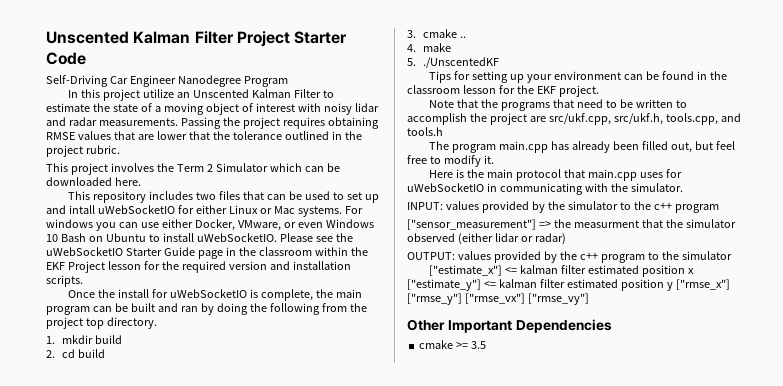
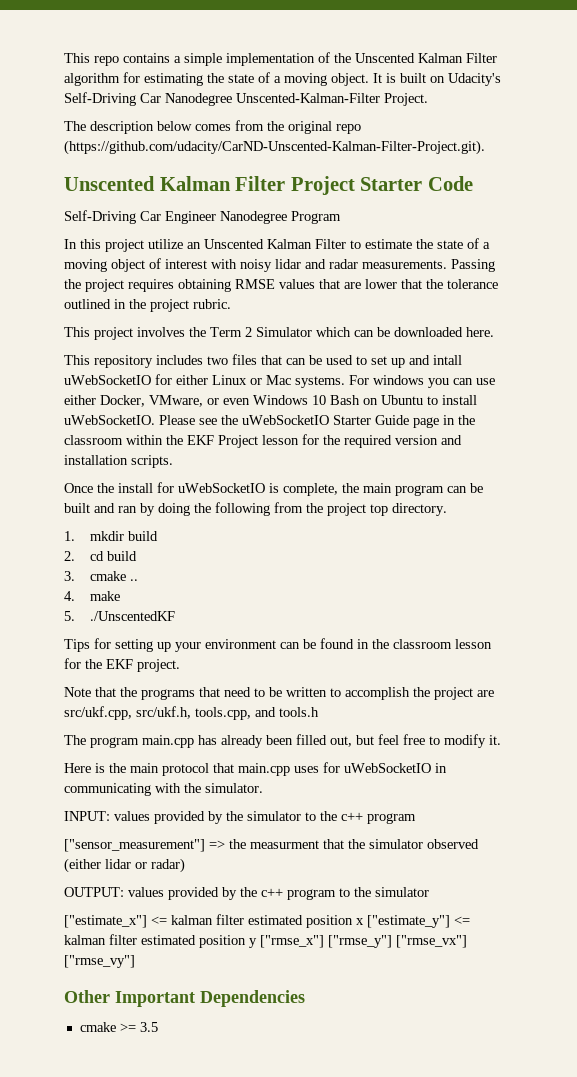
+ This repo contains a simple implementation of the Unscented Kalman Filter algorithm for estimating the state of a moving object. It is built on Udacity's Self-Driving Car Nanodegree Unscented-Kalman-Filter Project.
+ The description below comes from the original repo (https://github.com/udacity/CarND-Unscented-Kalman-Filter-Project.git).

